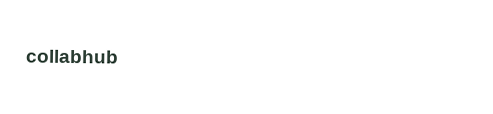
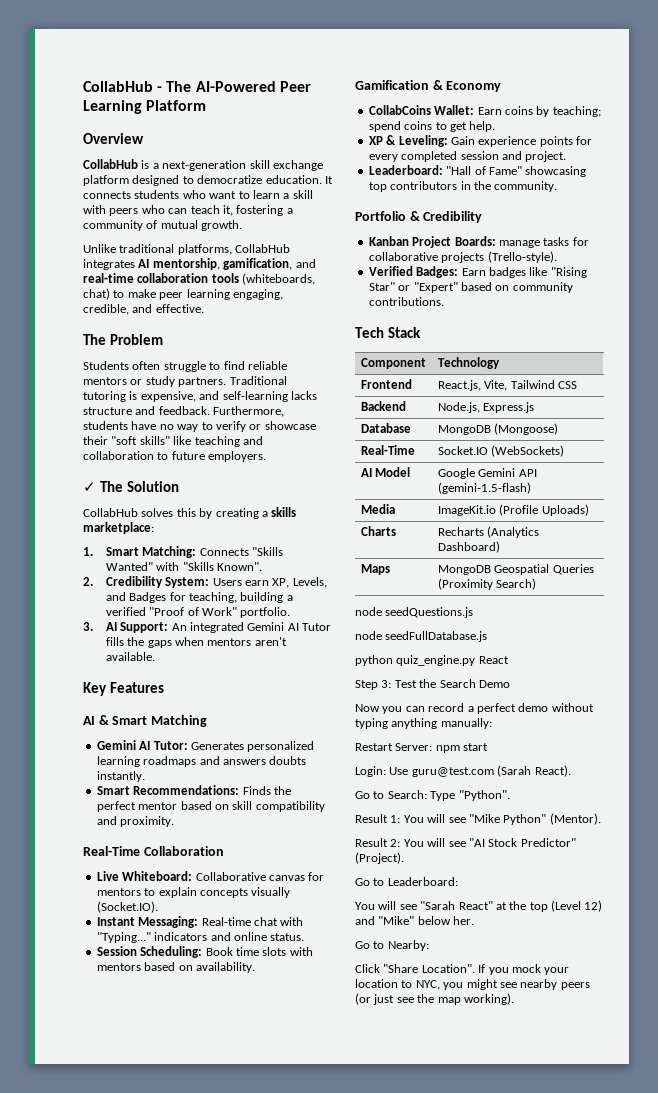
- collabhub
+ CollabHub - The AI-Powered Peer Learning Platform
+ Overview
+ CollabHub is a next-generation skill exchange platform designed to democratize education. It connects students who want to learn a skill with peers who can teach it, fostering a community of mutual growth.
+ Unlike traditional platforms, CollabHub integrates AI mentorship, gamification, and real-time collaboration tools (whiteboards, chat) to make peer learning engaging, credible, and effective.
+ The Problem
+ Students often struggle to find reliable mentors or study partners. Traditional tutoring is expensive, and self-learning lacks structure and feedback. Furthermore, students have no way to verify or showcase their "soft skills" like teaching and collaboration to future employers.
+ ✓ The Solution
+ CollabHub solves this by creating a skills marketplace:
+ 1. Smart Matching: Connects "Skills Wanted" with "Skills Known".
+ 2. Credibility System: Users earn XP, Levels, and Badges for teaching, building a verified "Proof of Work" portfolio.
+ 3. AI Support: An integrated Gemini AI Tutor fills the gaps when mentors aren't available.
+ Key Features
+ AI & Smart Matching
+ Gemini AI Tutor: Generates personalized learning roadmaps and answers doubts instantly.
+ Smart Recommendations: Finds the perfect mentor based on skill compatibility and proximity.
+ Real-Time Collaboration
+ Live Whiteboard: Collaborative canvas for mentors to explain concepts visually (Socket.IO).
+ Instant Messaging: Real-time chat with "Typing..." indicators and online status.
+ Session Scheduling: Book time slots with mentors based on availability.
+ Gamification & Economy
+ CollabCoins Wallet: Earn coins by teaching; spend coins to get help.
+ XP & Leveling: Gain experience points for every completed session and project.
+ Leaderboard: "Hall of Fame" showcasing top contributors in the community.
+ Portfolio & Credibility
+ Kanban Project Boards: manage tasks for collaborative projects (Trello-style).
+ Verified Badges: Earn badges like "Rising Star" or "Expert" based on community contributions.
+ Tech Stack
+ Component | Technology
+ Frontend | React.js, Vite, Tailwind CSS
+ Backend | Node.js, Express.js
+ Database | MongoDB (Mongoose)
+ Real-Time | Socket.IO (WebSockets)
+ AI Model | Google Gemini API (gemini-1.5-flash)
+ Media | ImageKit.io (Profile Uploads)
+ Charts | Recharts (Analytics Dashboard)
+ Maps | MongoDB Geospatial Queries (Proximity Search)
+ node seedQuestions.js
+ node seedFullDatabase.js
+ python quiz_engine.py React
+ Step 3: Test the Search Demo
+ Now you can record a perfect demo without typing anything manually:
+ Restart Server: npm start
+ Login: Use guru@test.com (Sarah React).
+ Go to Search: Type "Python".
+ Result 1: You will see "Mike Python" (Mentor).
+ Result 2: You will see "AI Stock Predictor" (Project).
+ Go to Leaderboard:
+ You will see "Sarah React" at the top (Level 12) and "Mike" below her.
+ Go to Nearby:
+ Click "Share Location". If you mock your location to NYC, you might see nearby peers (or just see the map working).

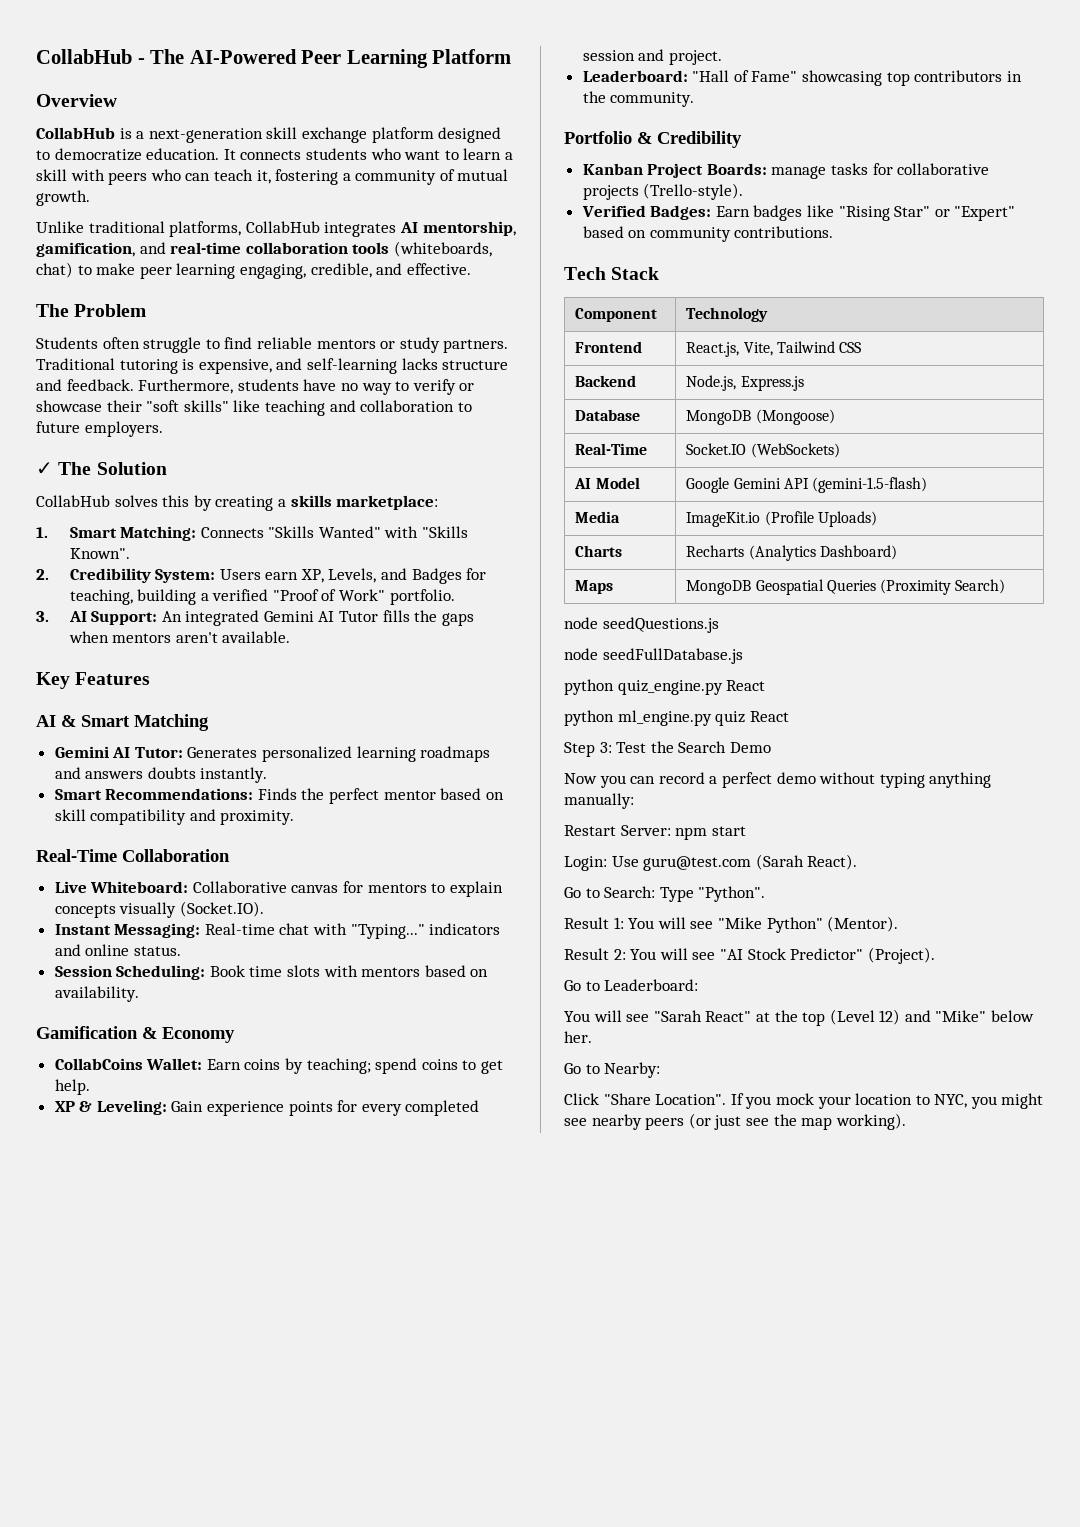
+ python ml_engine.py quiz React

